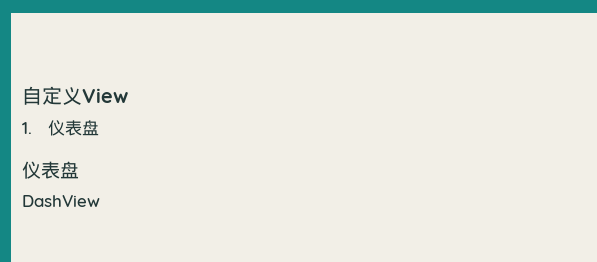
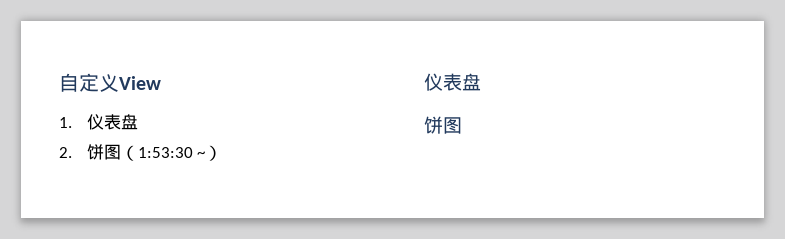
  1.仪表盘
+ 2.饼图（1:53:30 ~）
  仪表盘
- DashView
+ 饼图

